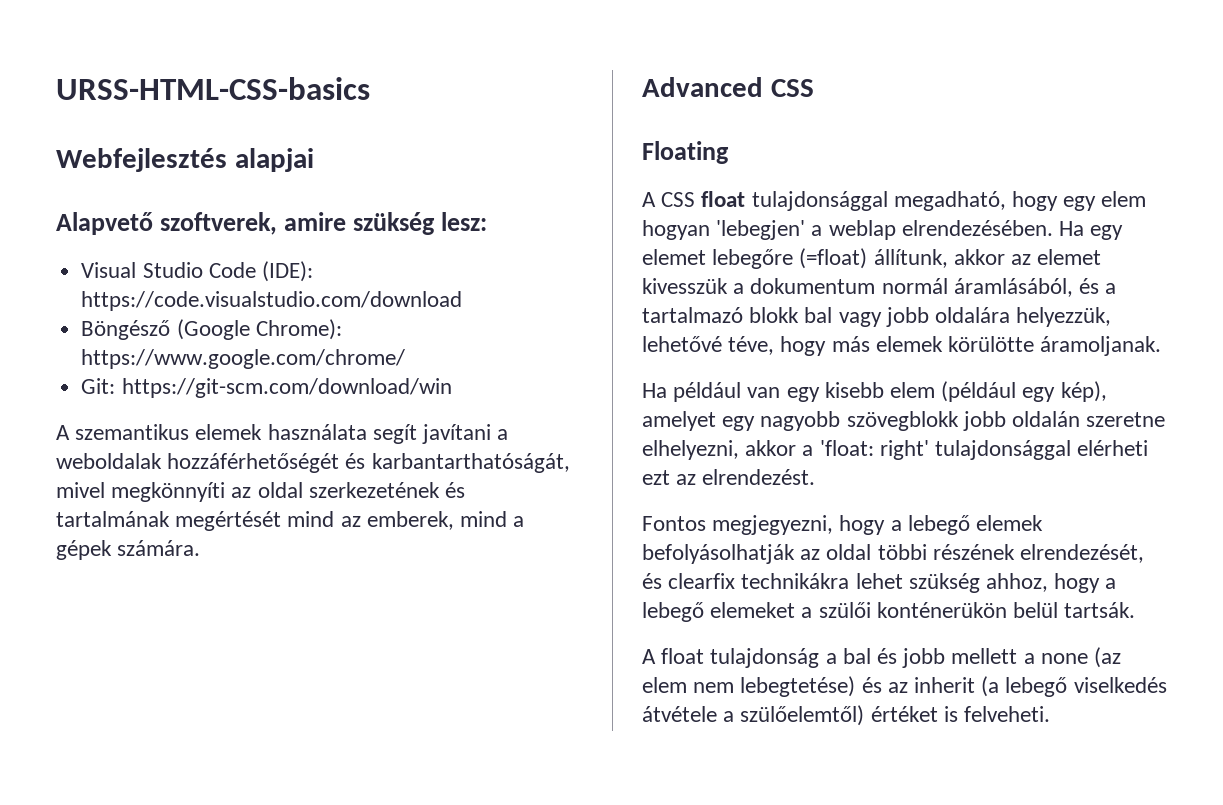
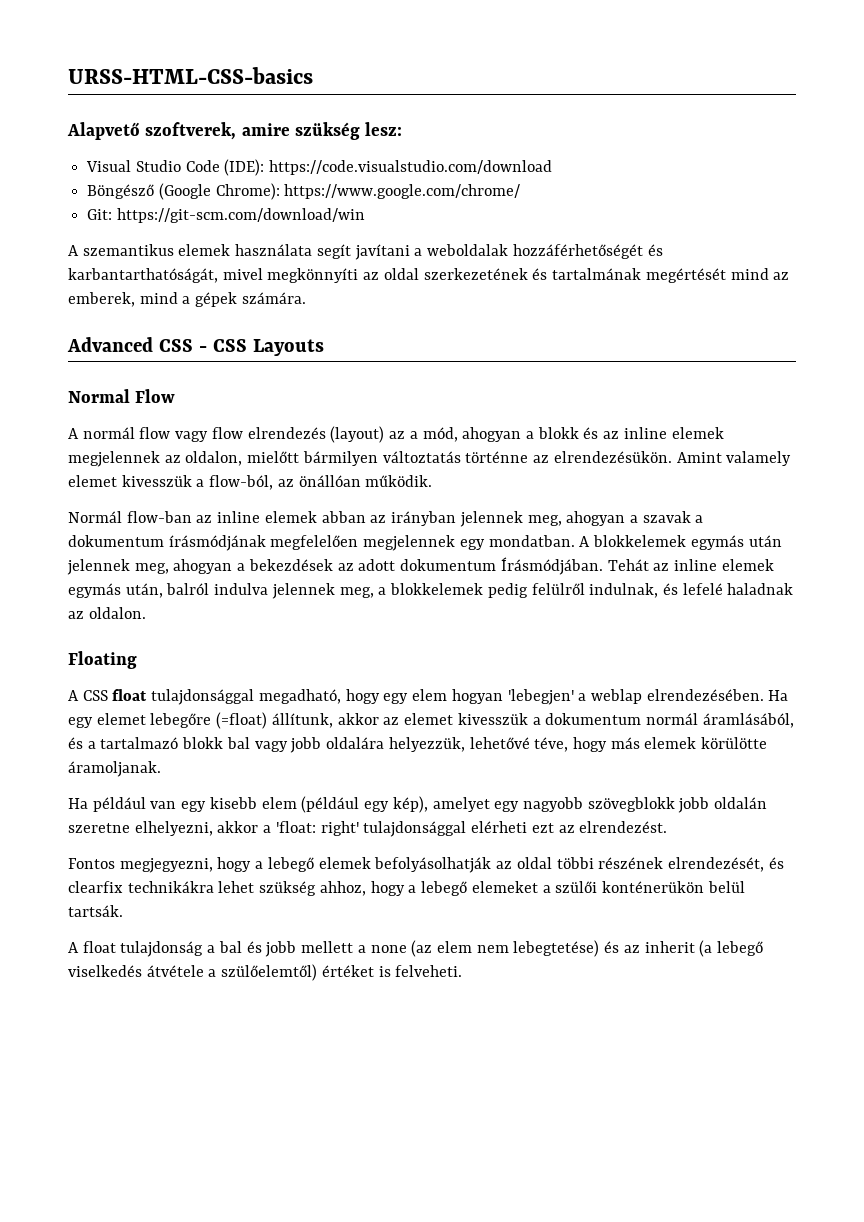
- Webfejlesztés alapjai
- Advanced CSS
+ Advanced CSS - CSS Layouts
+ Normal Flow
+ A normál flow vagy flow elrendezés (layout) az a mód, ahogyan a blokk és az inline elemek megjelennek az oldalon, mielőtt bármilyen változtatás történne az elrendezésükön. Amint valamely elemet kivesszük a flow-ból, az önállóan működik.
+ Normál flow-ban az inline elemek abban az irányban jelennek meg, ahogyan a szavak a dokumentum írásmódjának megfelelően megjelennek egy mondatban. A blokkelemek egymás után jelennek meg, ahogyan a bekezdések az adott dokumentum Írásmódjában. Tehát az inline elemek egymás után, balról indulva jelennek meg, a blokkelemek pedig felülről indulnak, és lefelé haladnak az oldalon.

